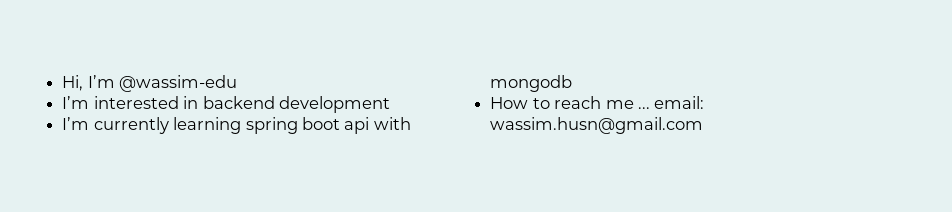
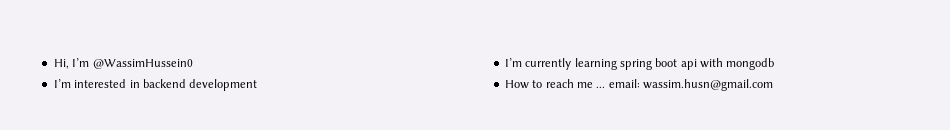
- Hi, I’m @wassim-edu
+ Hi, I’m @WassimHussein0

